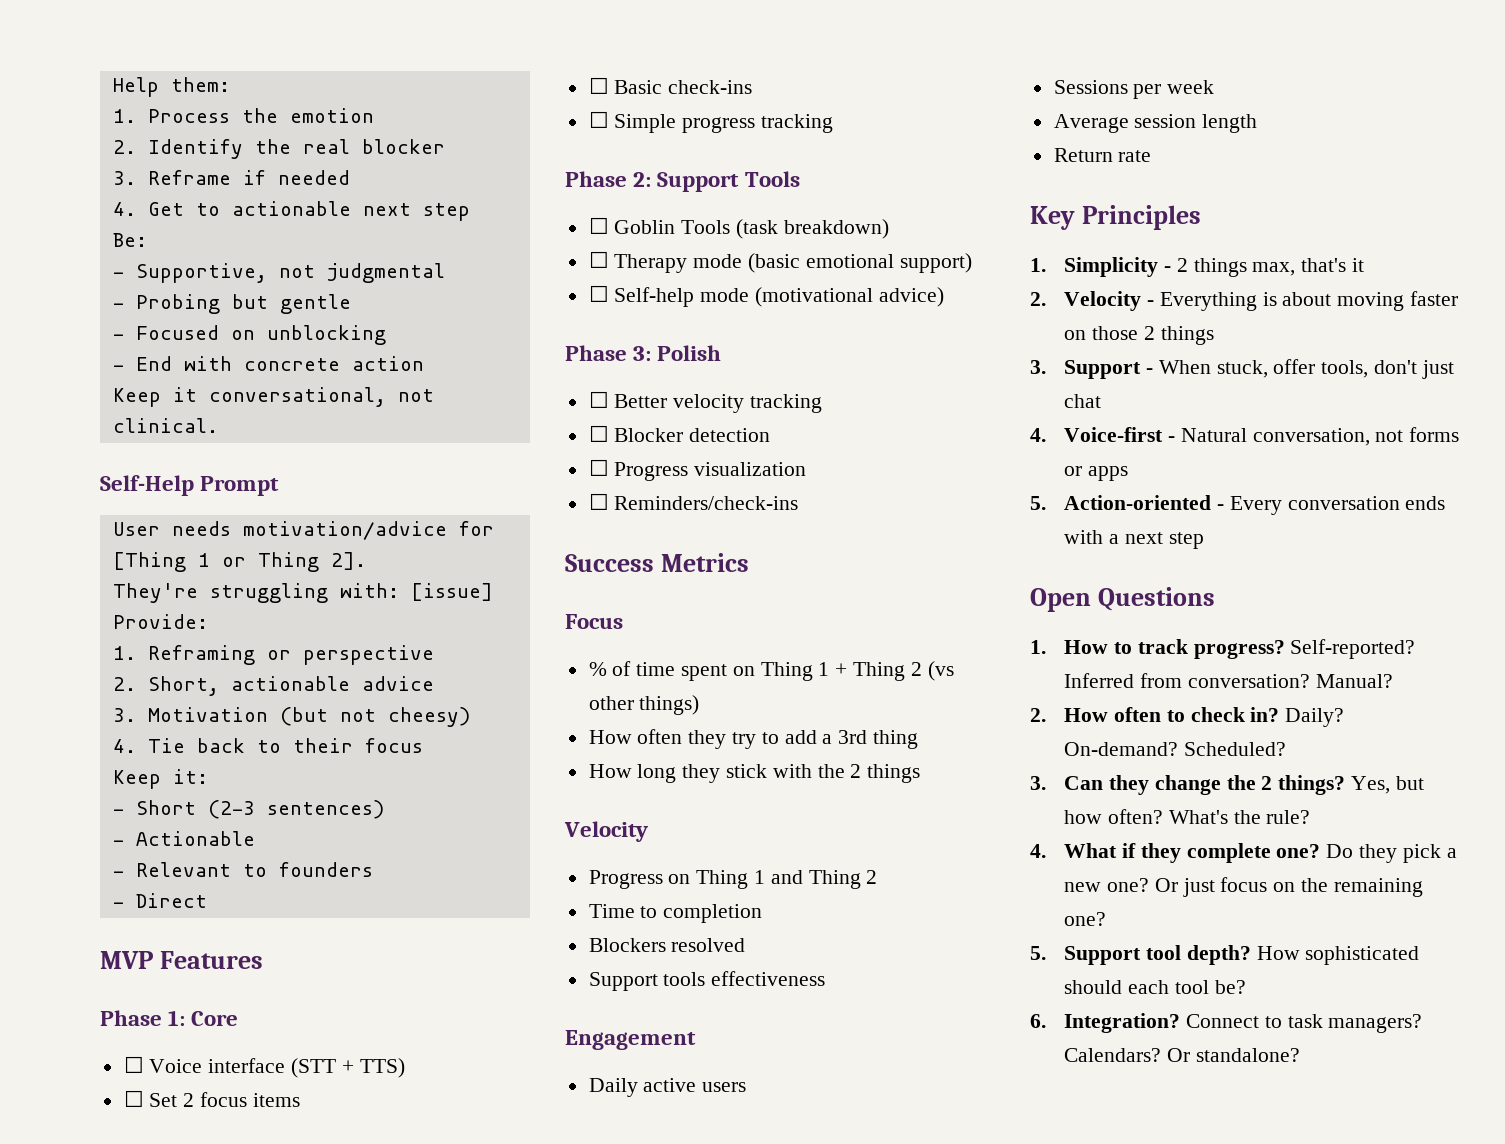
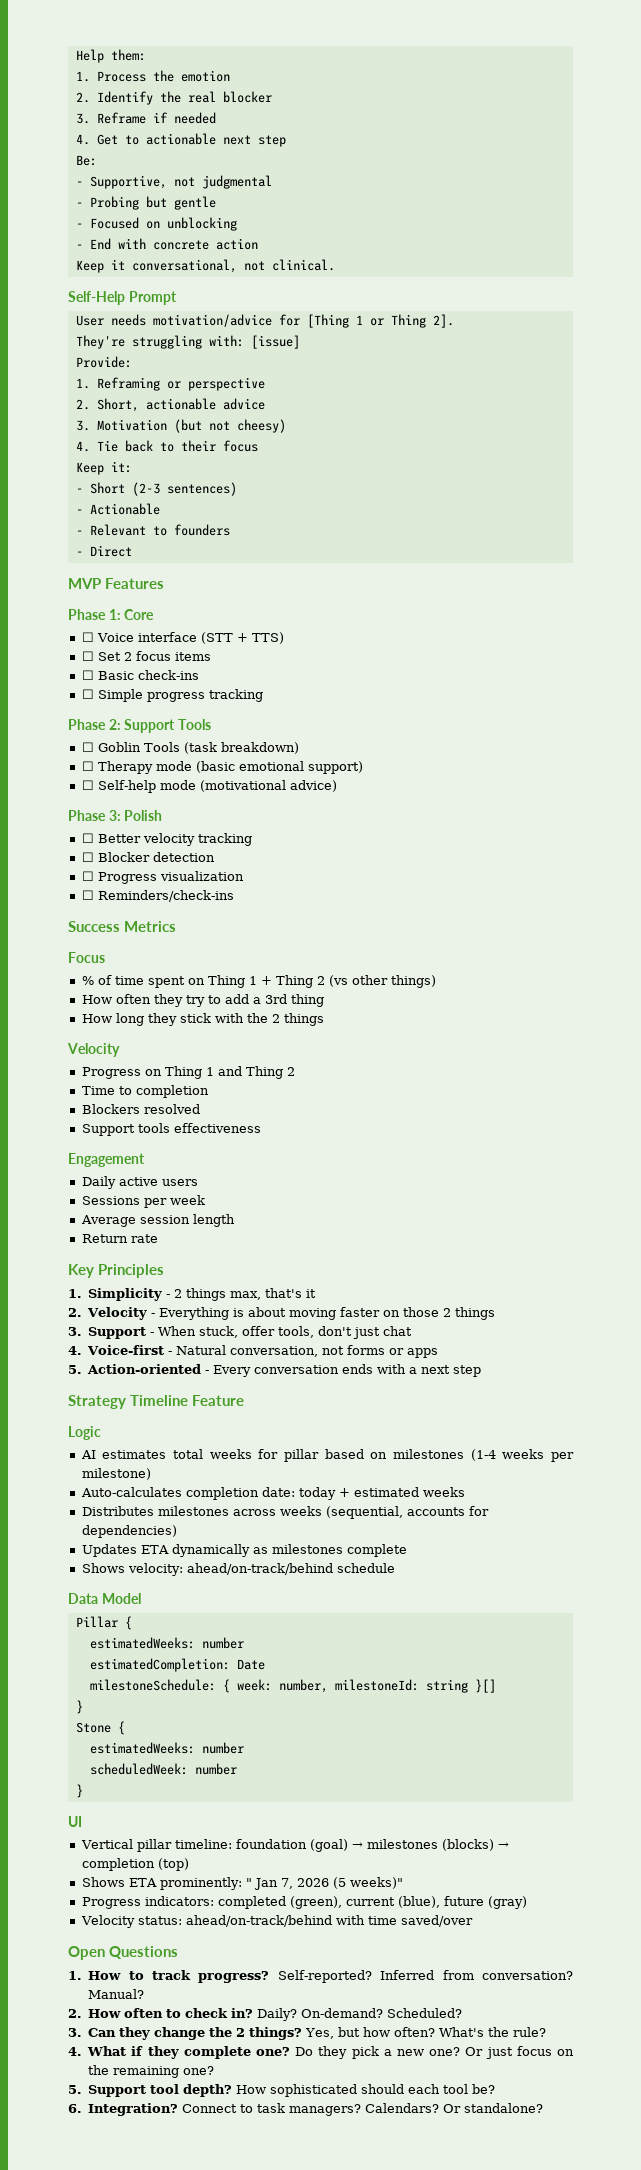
+ Strategy Timeline Feature
+ Logic
+ AI estimates total weeks for pillar based on milestones (1-4 weeks per milestone)
+ Auto-calculates completion date: today + estimated weeks
+ Distributes milestones across weeks (sequential, accounts for dependencies)
+ Updates ETA dynamically as milestones complete
+ Shows velocity: ahead/on-track/behind schedule
+ Data Model
+ Pillar {
+ estimatedWeeks: number
+ estimatedCompletion: Date
+ milestoneSchedule: { week: number, milestoneId: string }[]
+ }
+ Stone {
+ estimatedWeeks: number
+ scheduledWeek: number
+ }
+ UI
+ Vertical pillar timeline: foundation (goal) → milestones (blocks) → completion (top)
+ Shows ETA prominently: " Jan 7, 2026 (5 weeks)"
+ Progress indicators: completed (green), current (blue), future (gray)
+ Velocity status: ahead/on-track/behind with time saved/over

